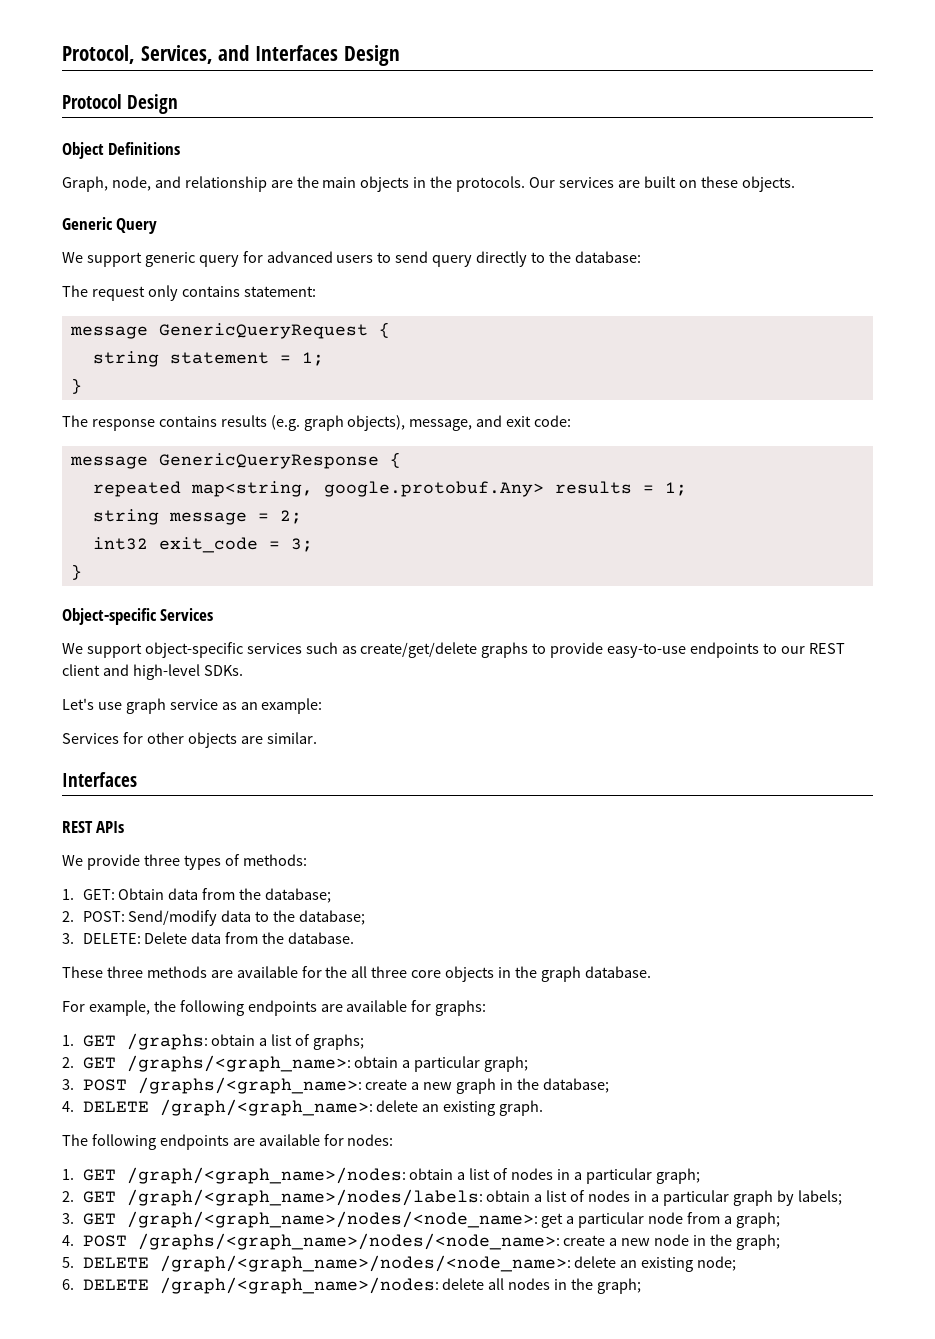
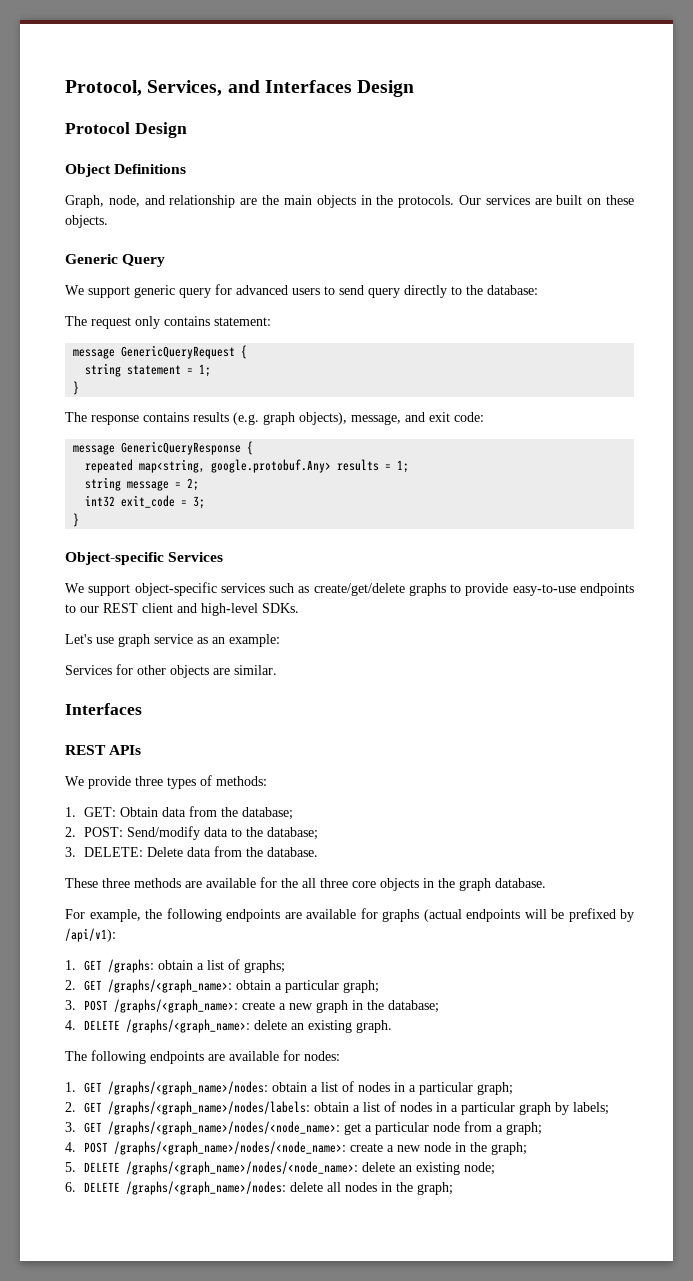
- For example, the following endpoints are available for graphs:
+ For example, the following endpoints are available for graphs (actual endpoints will be prefixed by /api/v1):
- 4. DELETE /graph/<graph_name>: delete an existing graph.
+ 4. DELETE /graphs/<graph_name>: delete an existing graph.
- 1. GET /graph/<graph_name>/nodes: obtain a list of nodes in a particular graph;
+ 1. GET /graphs/<graph_name>/nodes: obtain a list of nodes in a particular graph;
- 2. GET /graph/<graph_name>/nodes/labels: obtain a list of nodes in a particular graph by labels;
+ 2. GET /graphs/<graph_name>/nodes/labels: obtain a list of nodes in a particular graph by labels;
- 3. GET /graph/<graph_name>/nodes/<node_name>: get a particular node from a graph;
+ 3. GET /graphs/<graph_name>/nodes/<node_name>: get a particular node from a graph;
- 5. DELETE /graph/<graph_name>/nodes/<node_name>: delete an existing node;
+ 5. DELETE /graphs/<graph_name>/nodes/<node_name>: delete an existing node;
- 6. DELETE /graph/<graph_name>/nodes: delete all nodes in the graph;
+ 6. DELETE /graphs/<graph_name>/nodes: delete all nodes in the graph;

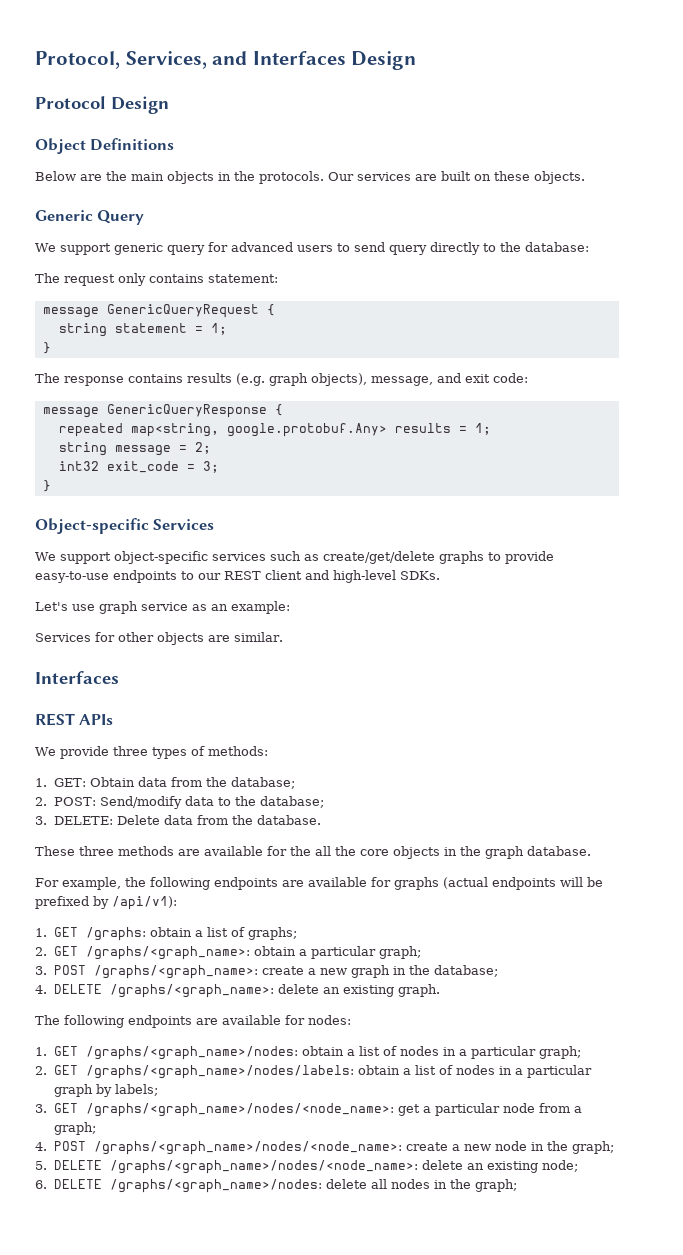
- Graph, node, and relationship are the main objects in the protocols.
+ Below are the main objects in the protocols.
- These three methods are available for the all three core objects in the graph database.
+ These three methods are available for the all the core objects in the graph database.

